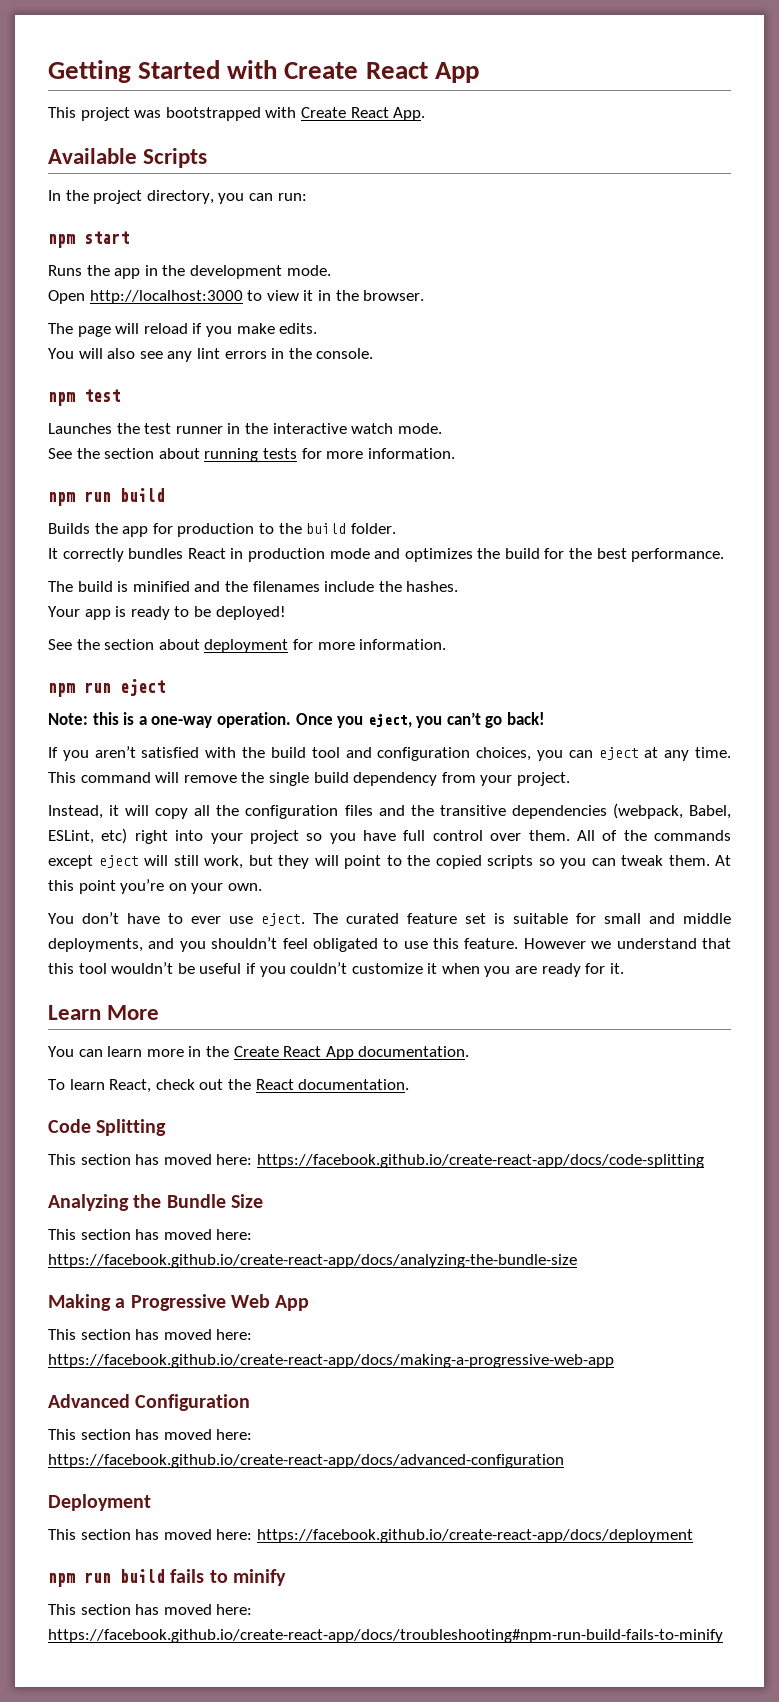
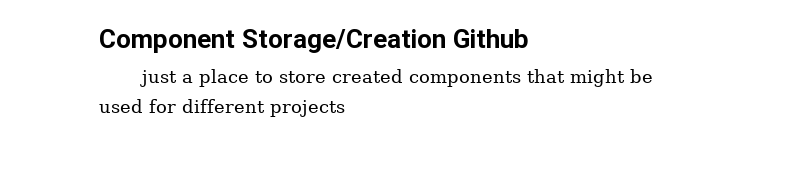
- Getting Started with Create React App
- This project was bootstrapped with Create React App.
- Available Scripts
- In the project directory, you can run:
- npm start
- Runs the app in the development mode.
- Open http://localhost:3000 to view it in the browser.
- The page will reload if you make edits.
- You will also see any lint errors in the console.
- npm test
- Launches the test runner in the interactive watch mode.
- See the section about running tests for more information.
- npm run build
- Builds the app for production to the build folder.
- It correctly bundles React in production mode and optimizes the build for the best performance.
- The build is minified and the filenames include the hashes.
- Your app is ready to be deployed!
- See the section about deployment for more information.
- npm run eject
- Note: this is a one-way operation. Once you eject, you can’t go back!
- If you aren’t satisfied with the build tool and configuration choices, you can eject at any time. This command will remove the single build dependency from your project.
- Instead, it will copy all the configuration files and the transitive dependencies (webpack, Babel, ESLint, etc) right into your project so you have full control over them. All of the commands except eject will still work, but they will point to the copied scripts so you can tweak them. At this point you’re on your own.
- You don’t have to ever use eject. The curated feature set is suitable for small and middle deployments, and you shouldn’t feel obligated to use this feature. However we understand that this tool wouldn’t be useful if you couldn’t customize it when you are ready for it.
- Learn More
- You can learn more in the Create React App documentation.
- To learn React, check out the React documentation.
- Code Splitting
- This section has moved here: https://facebook.github.io/create-react-app/docs/code-splitting
- Analyzing the Bundle Size
- This section has moved here: https://facebook.github.io/create-react-app/docs/analyzing-the-bundle-size
- Making a Progressive Web App
- This section has moved here: https://facebook.github.io/create-react-app/docs/making-a-progressive-web-app
- Advanced Configuration
- This section has moved here: https://facebook.github.io/create-react-app/docs/advanced-configuration
- Deployment
- This section has moved here: https://facebook.github.io/create-react-app/docs/deployment
- npm run build fails to minify
- This section has moved here: https://facebook.github.io/create-react-app/docs/troubleshooting#npm-run-build-fails-to-minify
+ Component Storage/Creation Github
+ just a place to store created components that might be used for different projects

